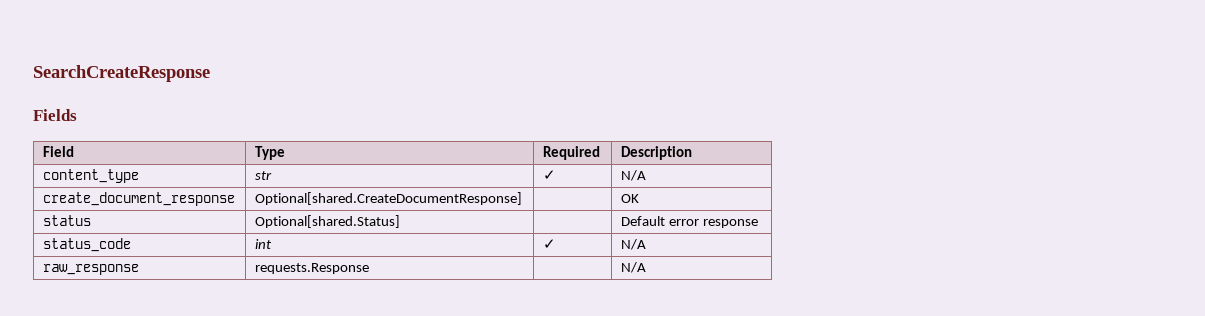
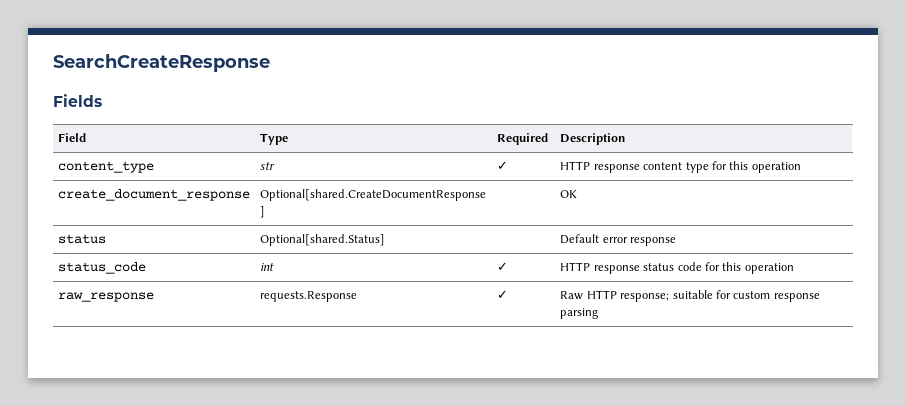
- content_type | str | ✓ | N/A
+ content_type | str | ✓ | HTTP response content type for this operation
- status_code | int | ✓ | N/A
- raw_response | requests.Response | | N/A
+ status_code | int | ✓ | HTTP response status code for this operation
+ raw_response | requests.Response | ✓ | Raw HTTP response; suitable for custom response parsing

